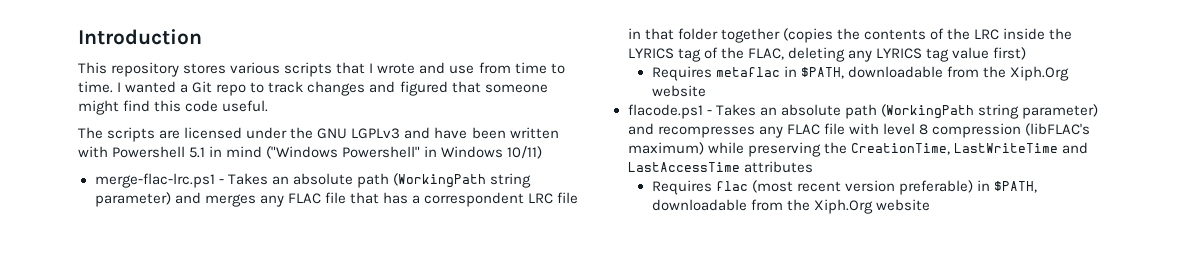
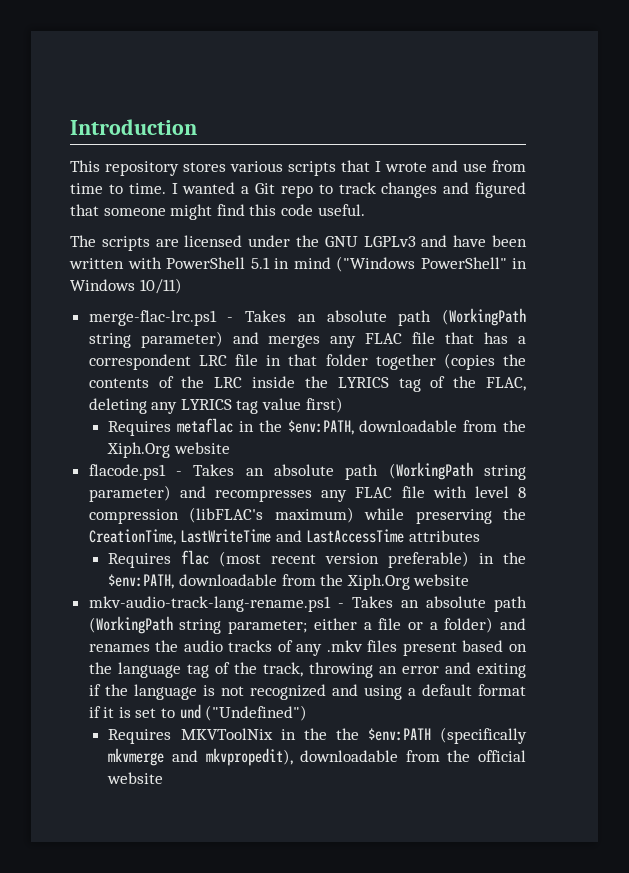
- The scripts are licensed under the GNU LGPLv3 and have been written with Powershell 5.1 in mind ("Windows Powershell" in Windows 10/11)
+ The scripts are licensed under the GNU LGPLv3 and have been written with PowerShell 5.1 in mind ("Windows PowerShell" in Windows 10/11)
- Requires metaflac in $PATH, downloadable from the Xiph.Org website
+ Requires metaflac in the $env:PATH, downloadable from the Xiph.Org website
- Requires flac (most recent version preferable) in $PATH, downloadable from the Xiph.Org website
+ Requires flac (most recent version preferable) in the $env:PATH, downloadable from the Xiph.Org website
+ mkv-audio-track-lang-rename.ps1 - Takes an absolute path (WorkingPath string parameter; either a file or a folder) and renames the audio tracks of any .mkv files present based on the language tag of the track, throwing an error and exiting if the language is not recognized and using a default format if it is set to und ("Undefined")
+ Requires MKVToolNix in the the $env:PATH (specifically mkvmerge and mkvpropedit), downloadable from the official website

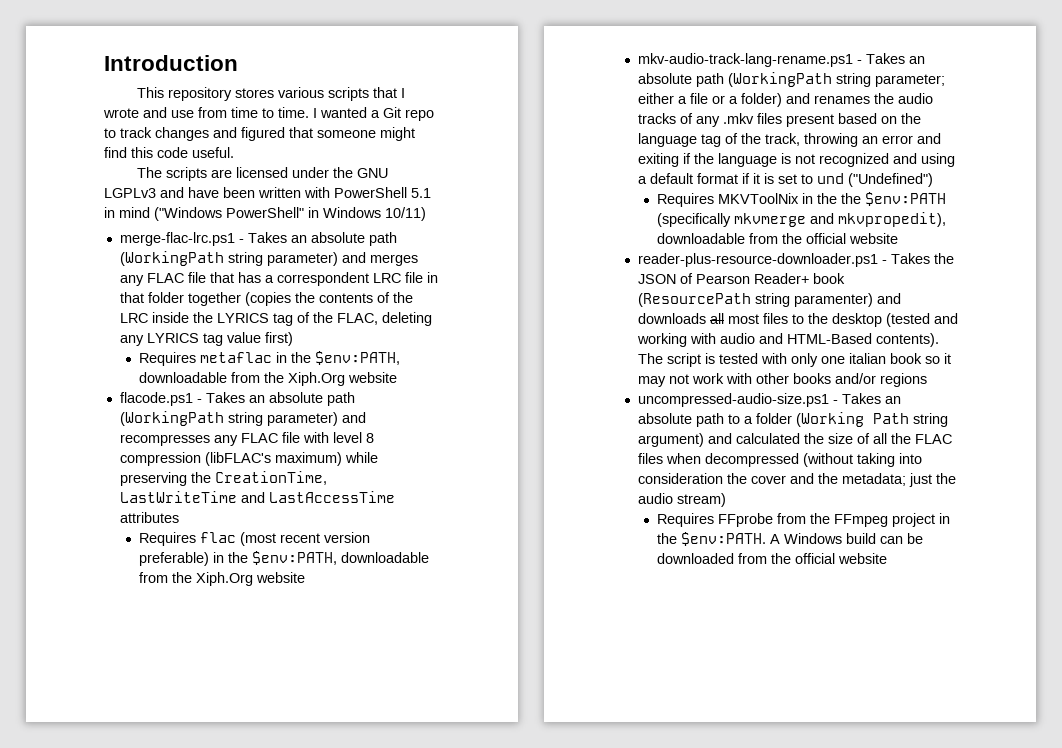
+ reader-plus-resource-downloader.ps1 - Takes the JSON of Pearson Reader+ book (ResourcePath string paramenter) and downloads all most files to the desktop (tested and working with audio and HTML-Based contents). The script is tested with only one italian book so it may not work with other books and/or regions
+ uncompressed-audio-size.ps1 - Takes an absolute path to a folder (Working Path string argument) and calculated the size of all the FLAC files when decompressed (without taking into consideration the cover and the metadata; just the audio stream)
+ Requires FFprobe from the FFmpeg project in the $env:PATH. A Windows build can be downloaded from the official website

